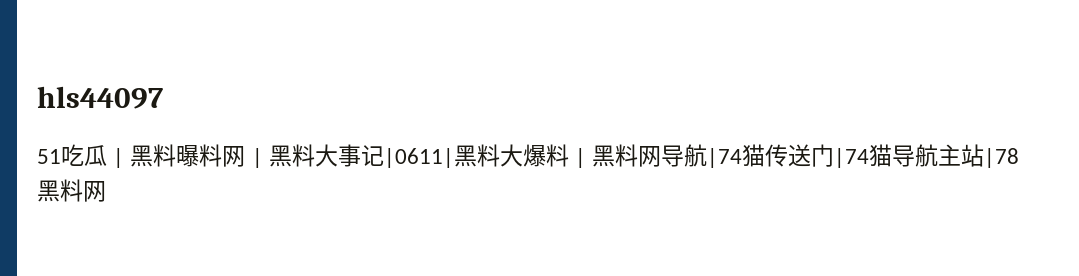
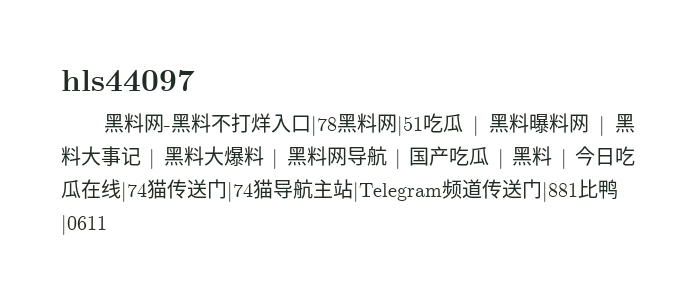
- 51吃瓜 | 黑料曝料网 | 黑料大事记|0611|黑料大爆料 | 黑料网导航|74猫传送门|74猫导航主站|78黑料网
+ 黑料网-黑料不打烊入口|78黑料网|51吃瓜 | 黑料曝料网 | 黑料大事记 | 黑料大爆料 | 黑料网导航 | 国产吃瓜 | 黑料 | 今日吃瓜在线|74猫传送门|74猫导航主站|Telegram频道传送门|881比鸭|0611

